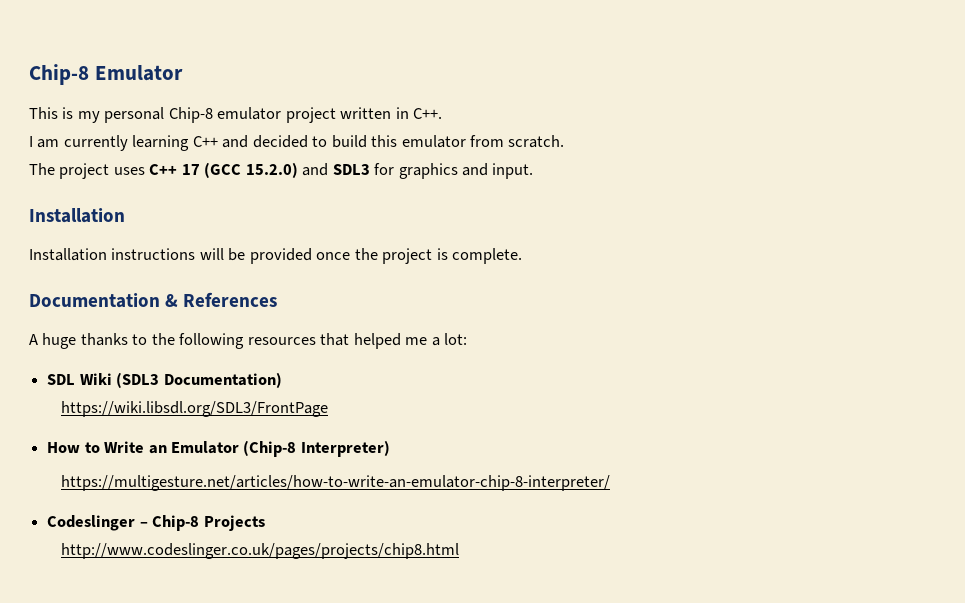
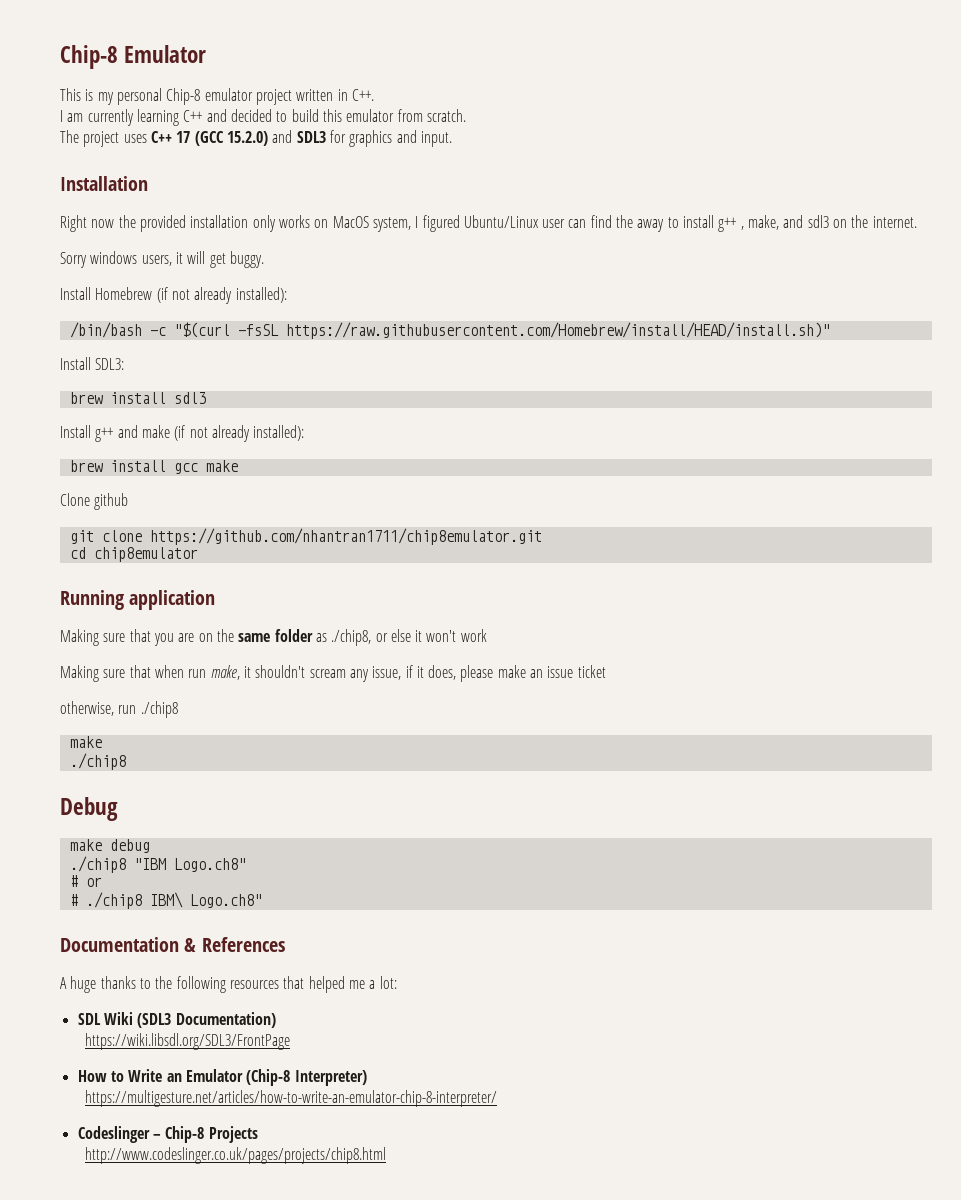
- Installation instructions will be provided once the project is complete.
+ Right now the provided installation only works on MacOS system, I figured Ubuntu/Linux user can find the away to install g++ , make, and sdl3 on the internet.
+ Sorry windows users, it will get buggy.
+ Install Homebrew (if not already installed):
+ /bin/bash -c "$(curl -fsSL https://raw.githubusercontent.com/Homebrew/install/HEAD/install.sh)"
+ Install SDL3:
+ brew install sdl3
+ Install g++ and make (if not already installed):
+ brew install gcc make
+ Clone github
+ git clone https://github.com/nhantran1711/chip8emulator.git
+ cd chip8emulator
+ Running application
+ Making sure that you are on the same folder as ./chip8, or else it won't work
+ Making sure that when run make, it shouldn't scream any issue, if it does, please make an issue ticket
+ otherwise, run ./chip8
+ make
+ ./chip8
+ Debug
+ make debug
+ ./chip8 "IBM Logo.ch8"
+ # or
+ # ./chip8 IBM\ Logo.ch8"

